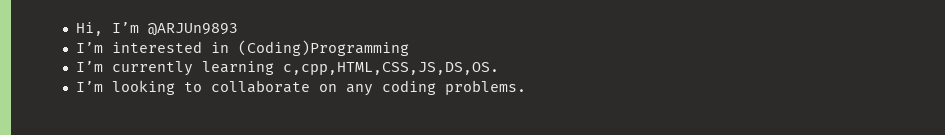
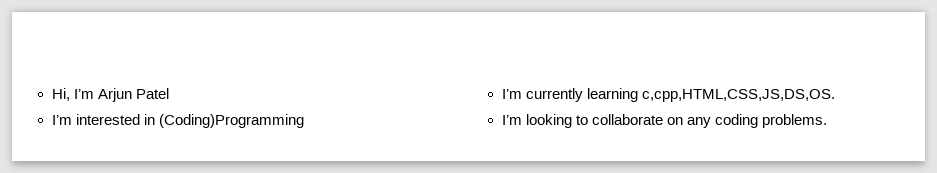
- Hi, I’m @ARJUn9893
+ Hi, I’m Arjun Patel

